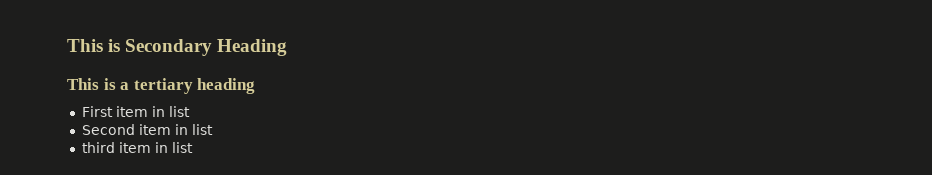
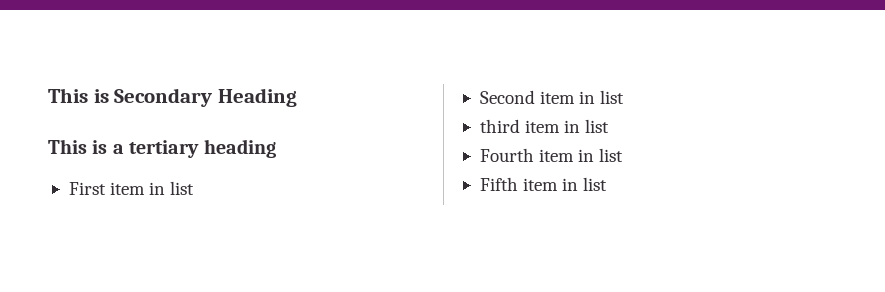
+ Fourth item in list
+ Fifth item in list

